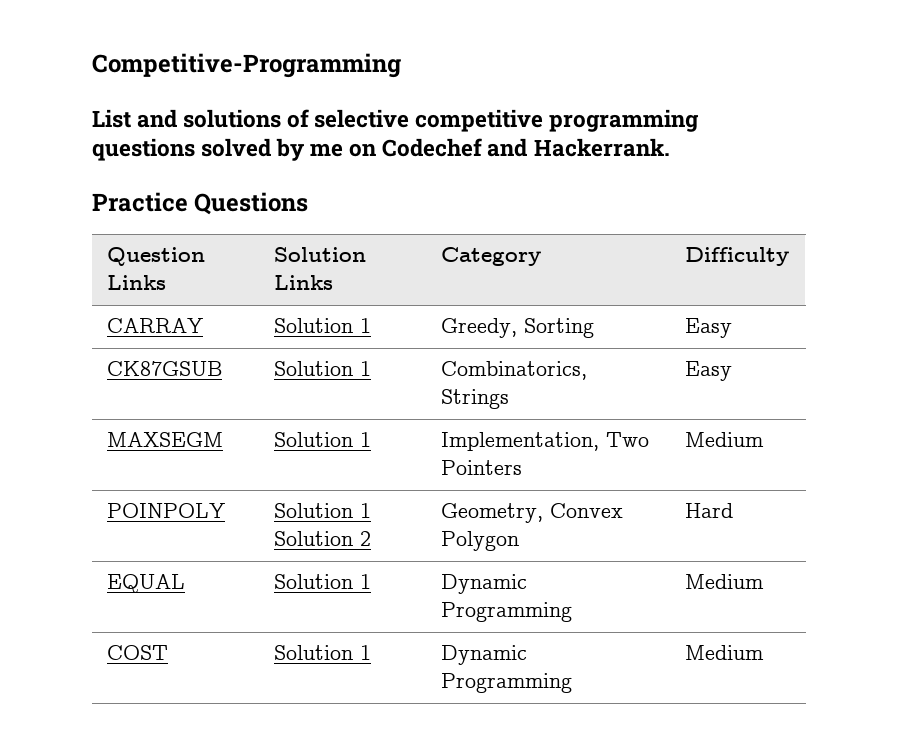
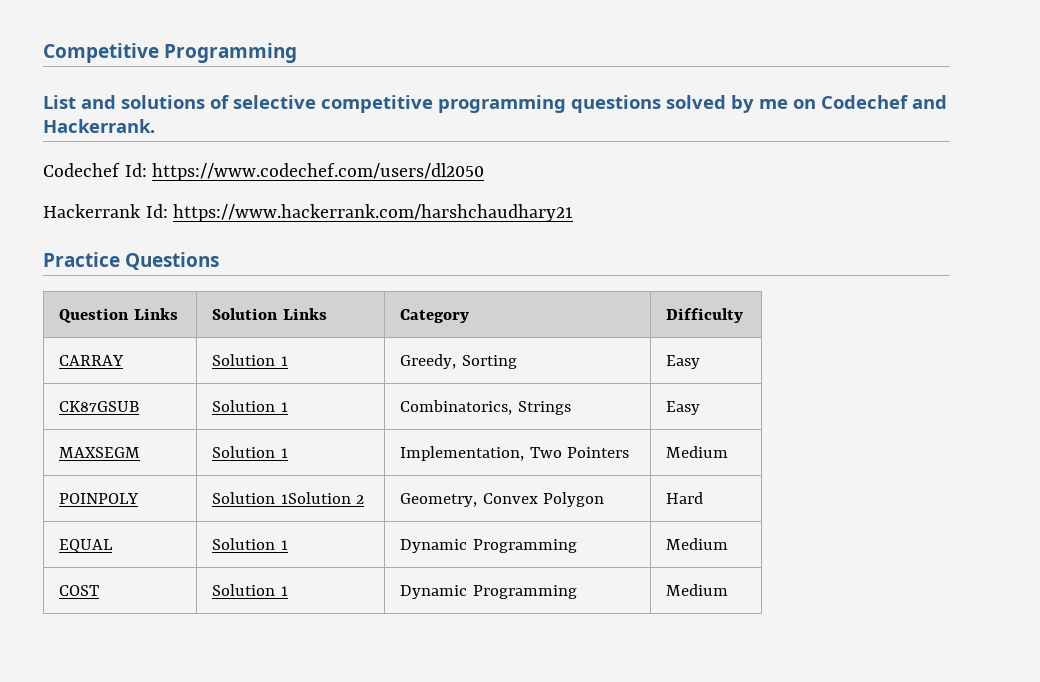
- Competitive-Programming
+ Competitive Programming
+ Codechef Id: https://www.codechef.com/users/dl2050
+ Hackerrank Id: https://www.hackerrank.com/harshchaudhary21
- POINPOLY | Solution 1 Solution 2 | Geometry, Convex Polygon | Hard
+ POINPOLY | Solution 1Solution 2 | Geometry, Convex Polygon | Hard

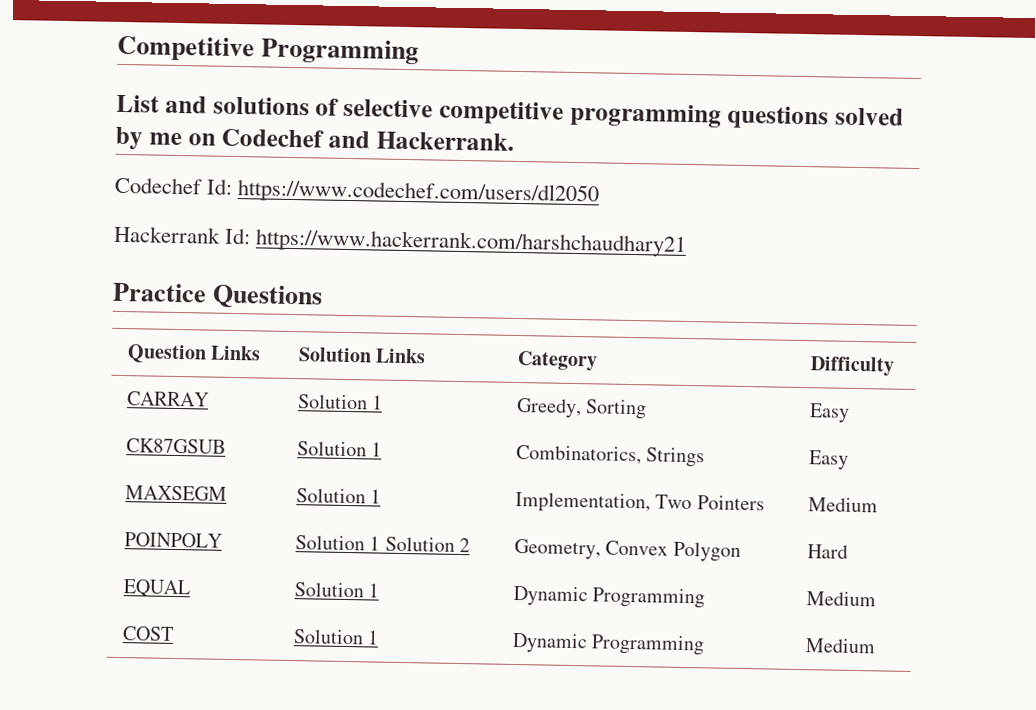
- POINPOLY | Solution 1Solution 2 | Geometry, Convex Polygon | Hard
+ POINPOLY | Solution 1 Solution 2 | Geometry, Convex Polygon | Hard

